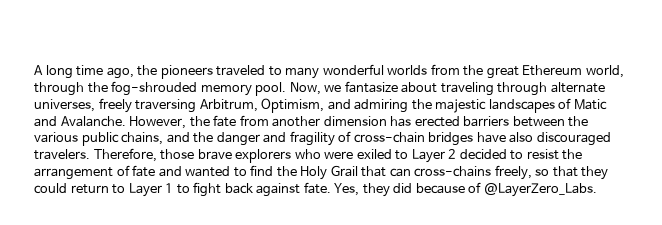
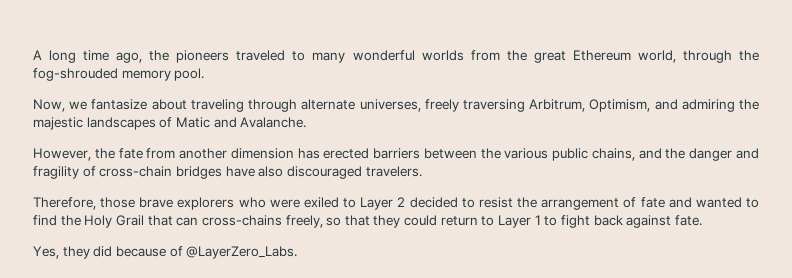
- A long time ago, the pioneers traveled to many wonderful worlds from the great Ethereum world, through the fog-shrouded memory pool. Now, we fantasize about traveling through alternate universes, freely traversing Arbitrum, Optimism, and admiring the majestic landscapes of Matic and Avalanche. However, the fate from another dimension has erected barriers between the various public chains, and the danger and fragility of cross-chain bridges have also discouraged travelers. Therefore, those brave explorers who were exiled to Layer 2 decided to resist the arrangement of fate and wanted to find the Holy Grail that can cross-chains freely, so that they could return to Layer 1 to fight back against fate. Yes, they did because of @LayerZero_Labs.
+ A long time ago, the pioneers traveled to many wonderful worlds from the great Ethereum world, through the fog-shrouded memory pool.
+ Now, we fantasize about traveling through alternate universes, freely traversing Arbitrum, Optimism, and admiring the majestic landscapes of Matic and Avalanche.
+ However, the fate from another dimension has erected barriers between the various public chains, and the danger and fragility of cross-chain bridges have also discouraged travelers.
+ Therefore, those brave explorers who were exiled to Layer 2 decided to resist the arrangement of fate and wanted to find the Holy Grail that can cross-chains freely, so that they could return to Layer 1 to fight back against fate.
+ Yes, they did because of @LayerZero_Labs.

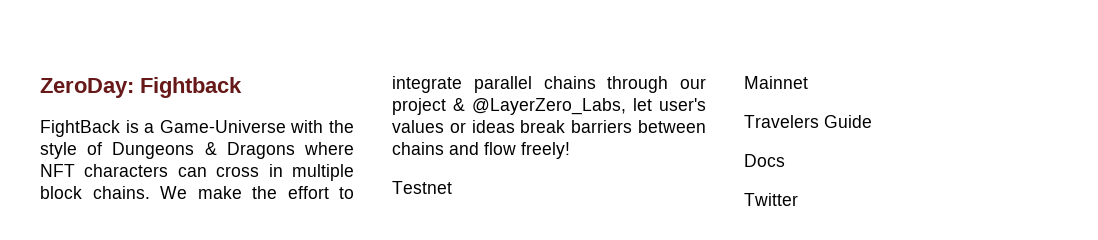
- A long time ago, the pioneers traveled to many wonderful worlds from the great Ethereum world, through the fog-shrouded memory pool.
- Now, we fantasize about traveling through alternate universes, freely traversing Arbitrum, Optimism, and admiring the majestic landscapes of Matic and Avalanche.
- However, the fate from another dimension has erected barriers between the various public chains, and the danger and fragility of cross-chain bridges have also discouraged travelers.
- Therefore, those brave explorers who were exiled to Layer 2 decided to resist the arrangement of fate and wanted to find the Holy Grail that can cross-chains freely, so that they could return to Layer 1 to fight back against fate.
- Yes, they did because of @LayerZero_Labs.
+ ZeroDay: Fightback
+ FightBack is a Game-Universe with the style of Dungeons & Dragons where NFT characters can cross in multiple block chains. We make the effort to integrate parallel chains through our project & @LayerZero_Labs, let user's values or ideas break barriers between chains and flow freely!
+ Testnet
+ Mainnet
+ Travelers Guide
+ Docs
+ Twitter

